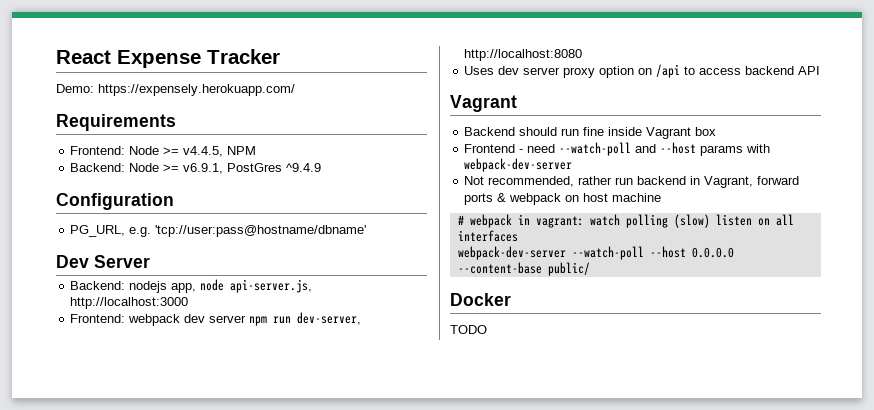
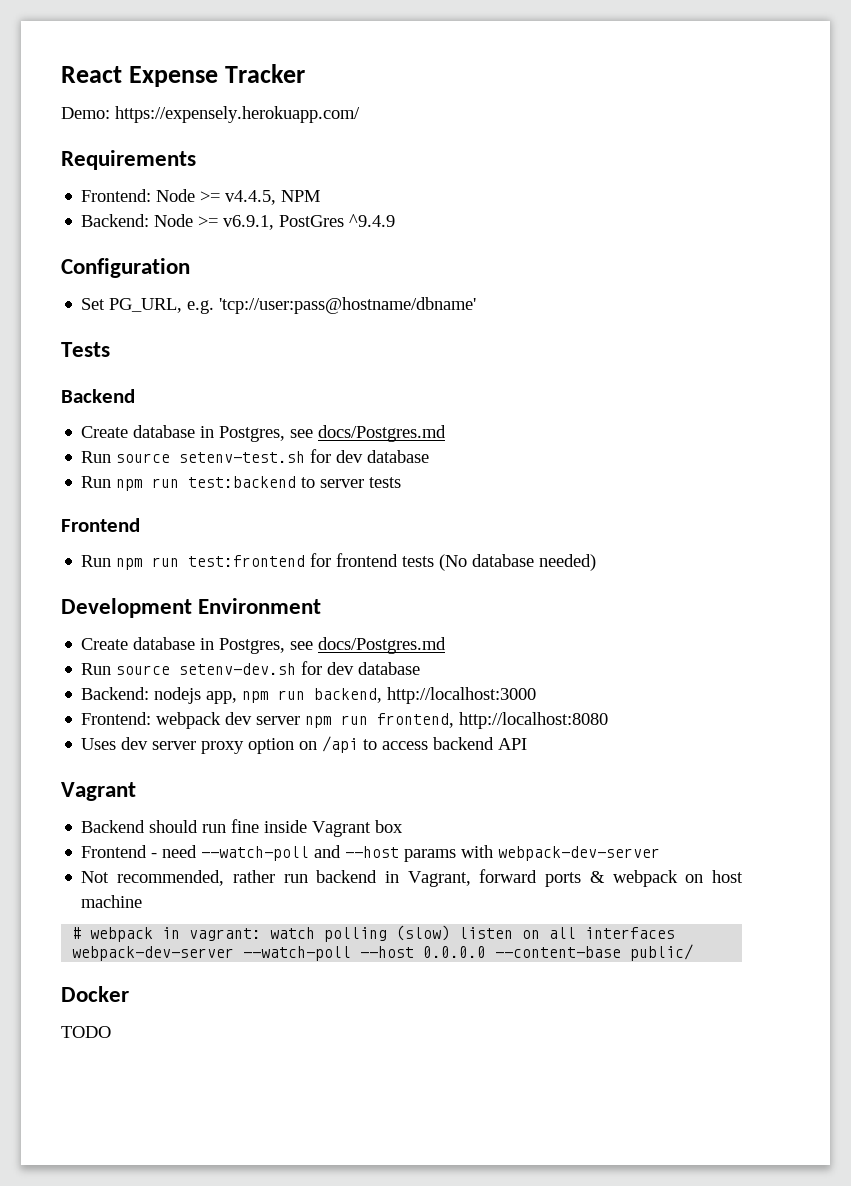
- PG_URL, e.g. 'tcp://user:pass@hostname/dbname'
+ Set PG_URL, e.g. 'tcp://user:pass@hostname/dbname'
- Dev Server
+ Tests
+ Backend
+ Create database in Postgres, see docs/Postgres.md
+ Run source setenv-test.sh for dev database
+ Run npm run test:backend to server tests
+ Frontend
+ Run npm run test:frontend for frontend tests (No database needed)
+ Development Environment
+ Create database in Postgres, see docs/Postgres.md
+ Run source setenv-dev.sh for dev database
- Backend: nodejs app, node api-server.js, http://localhost:3000
+ Backend: nodejs app, npm run backend, http://localhost:3000
- Frontend: webpack dev server npm run dev-server, http://localhost:8080
+ Frontend: webpack dev server npm run frontend, http://localhost:8080

